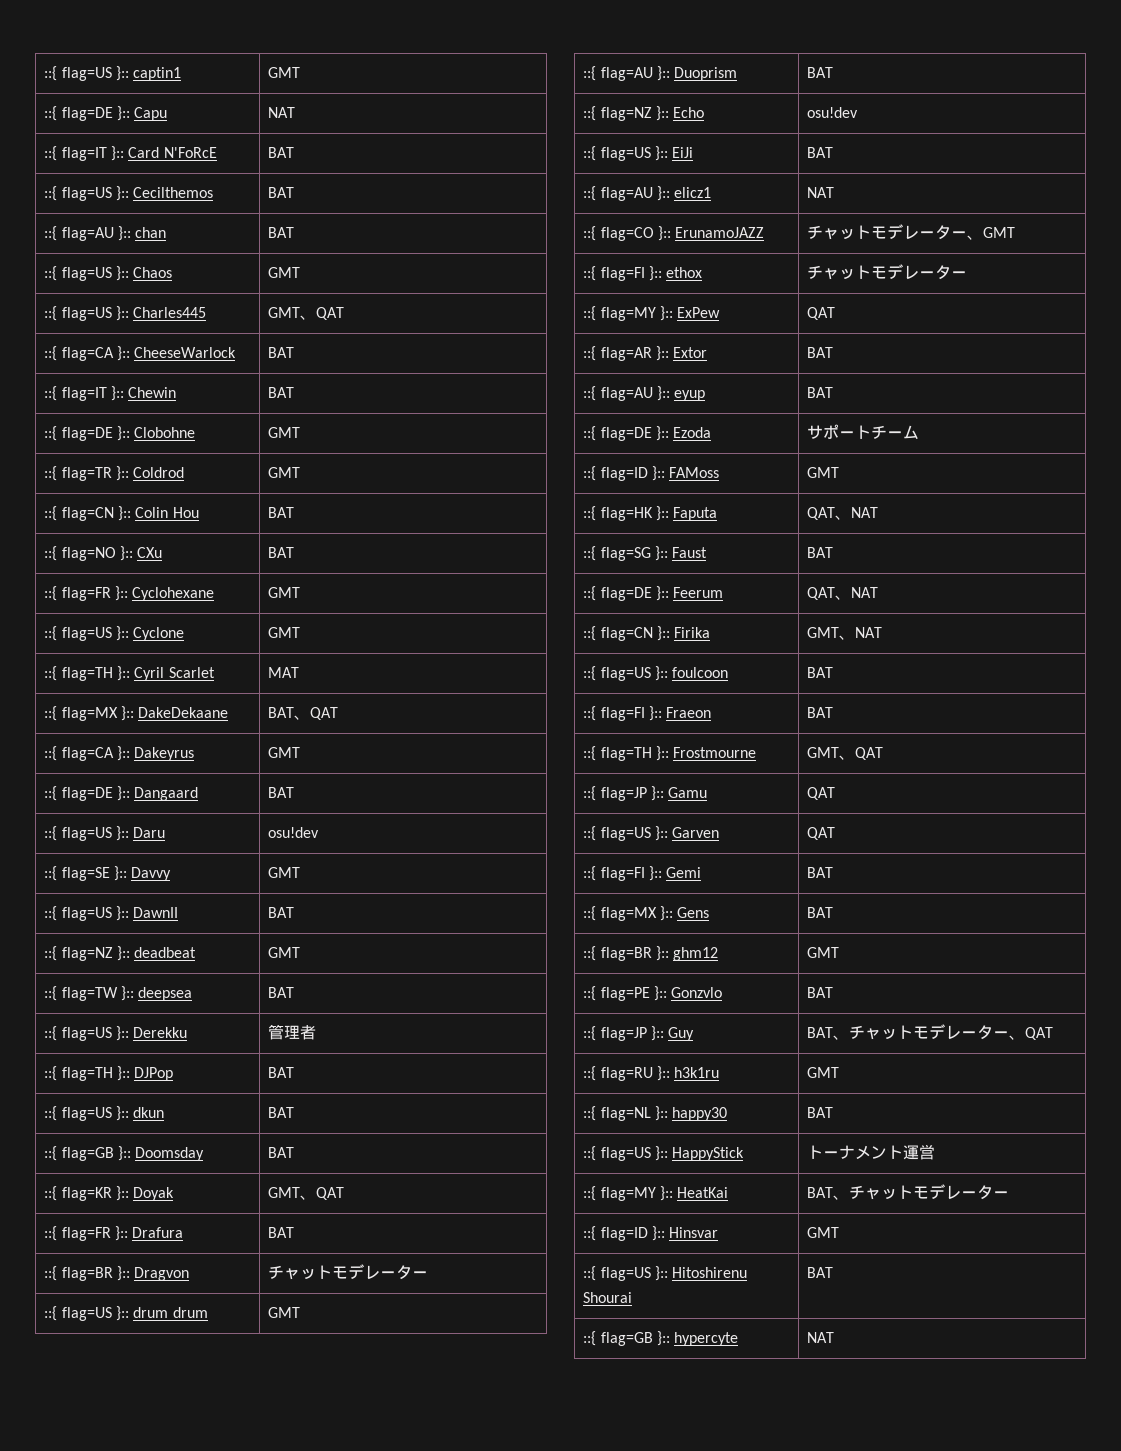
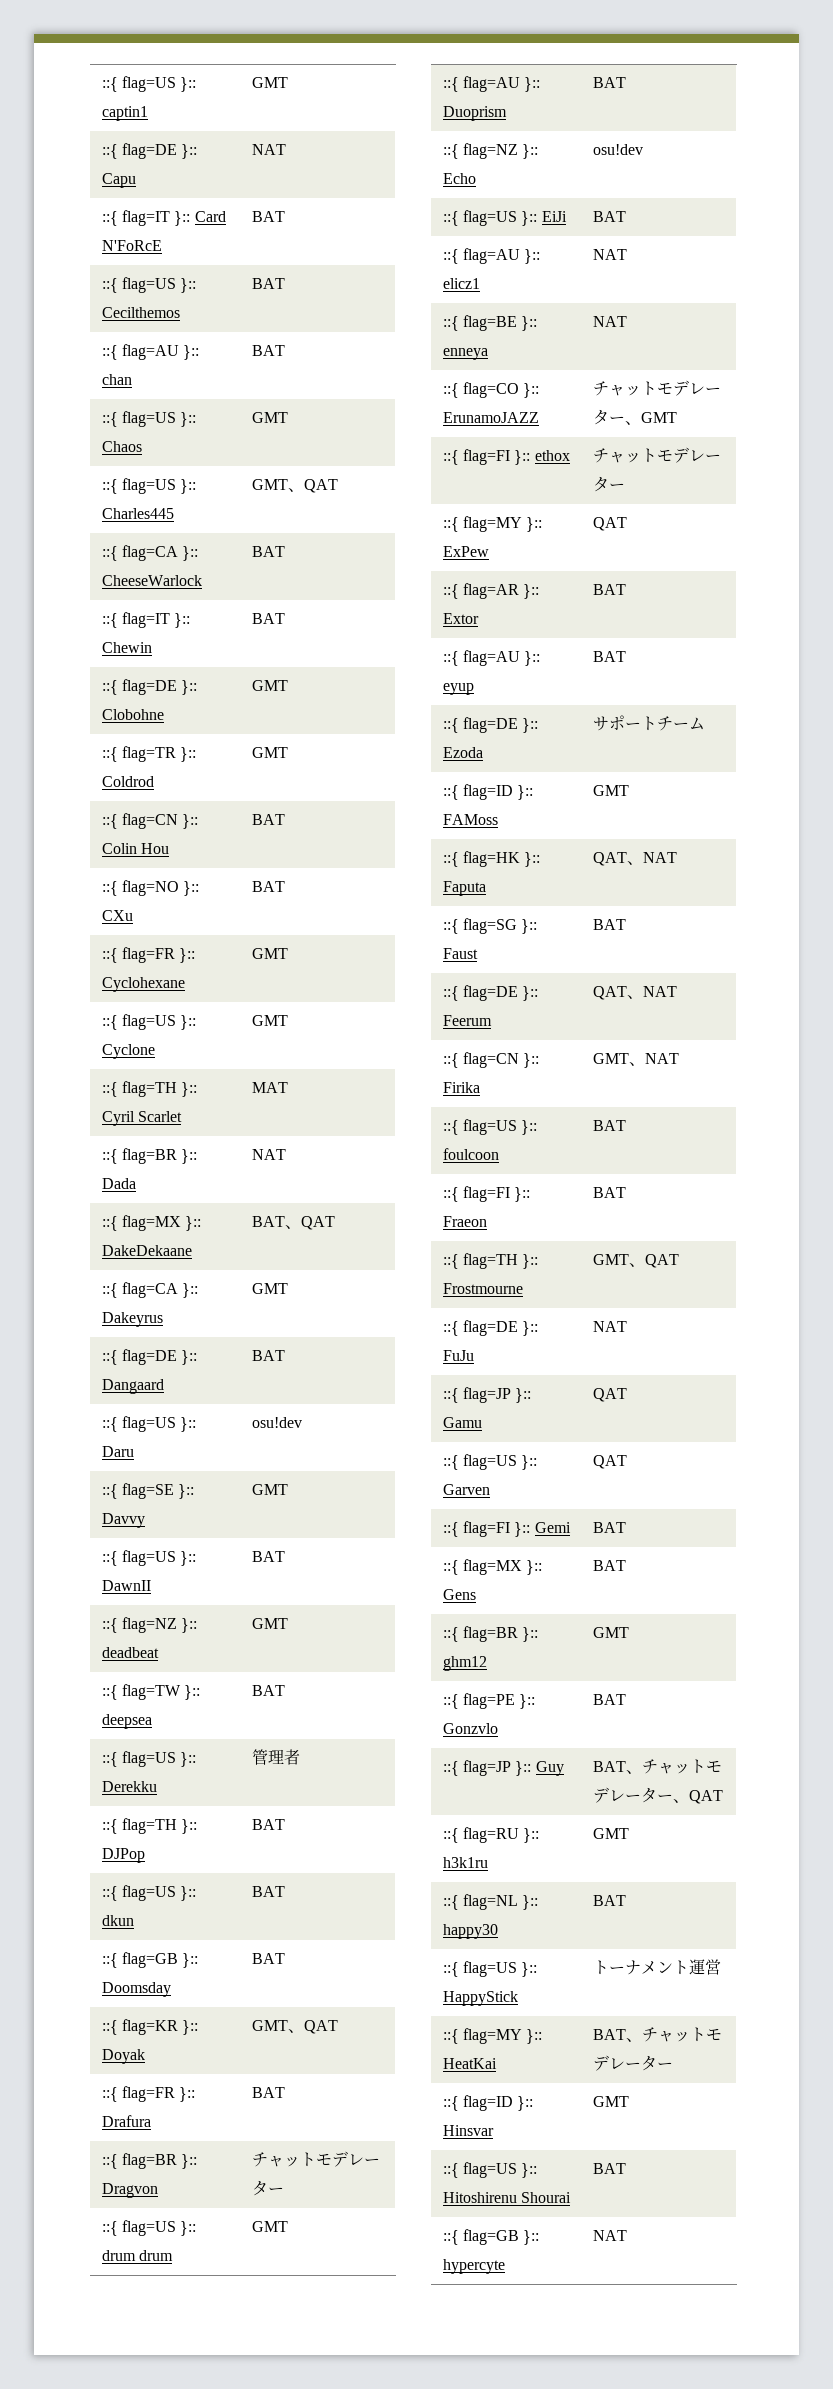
+ ::{ flag=BR }:: Dada | NAT
+ ::{ flag=BE }:: enneya | NAT
+ ::{ flag=DE }:: FuJu | NAT

